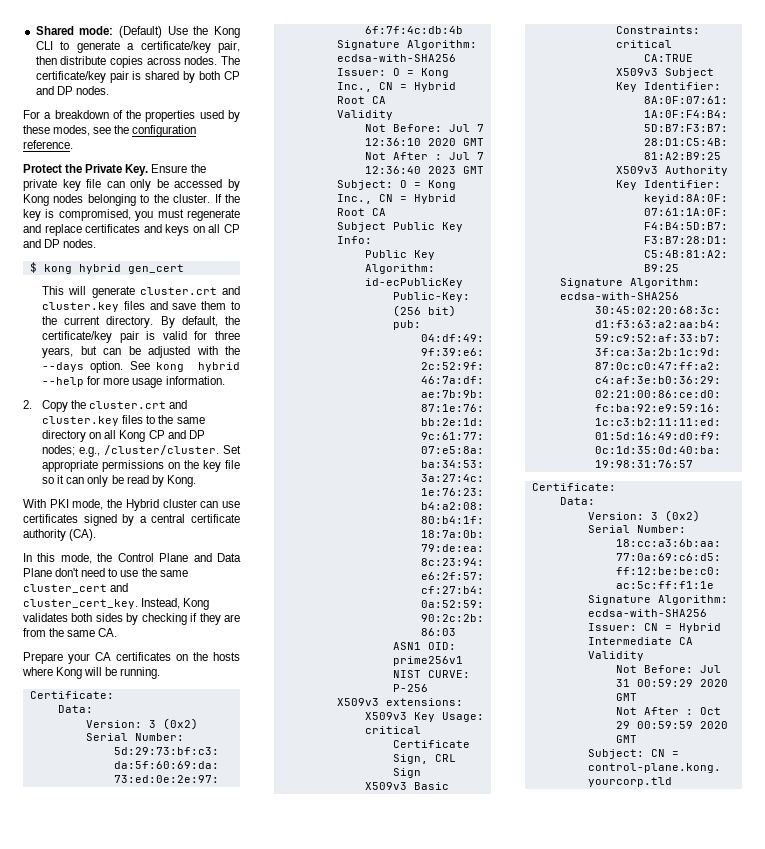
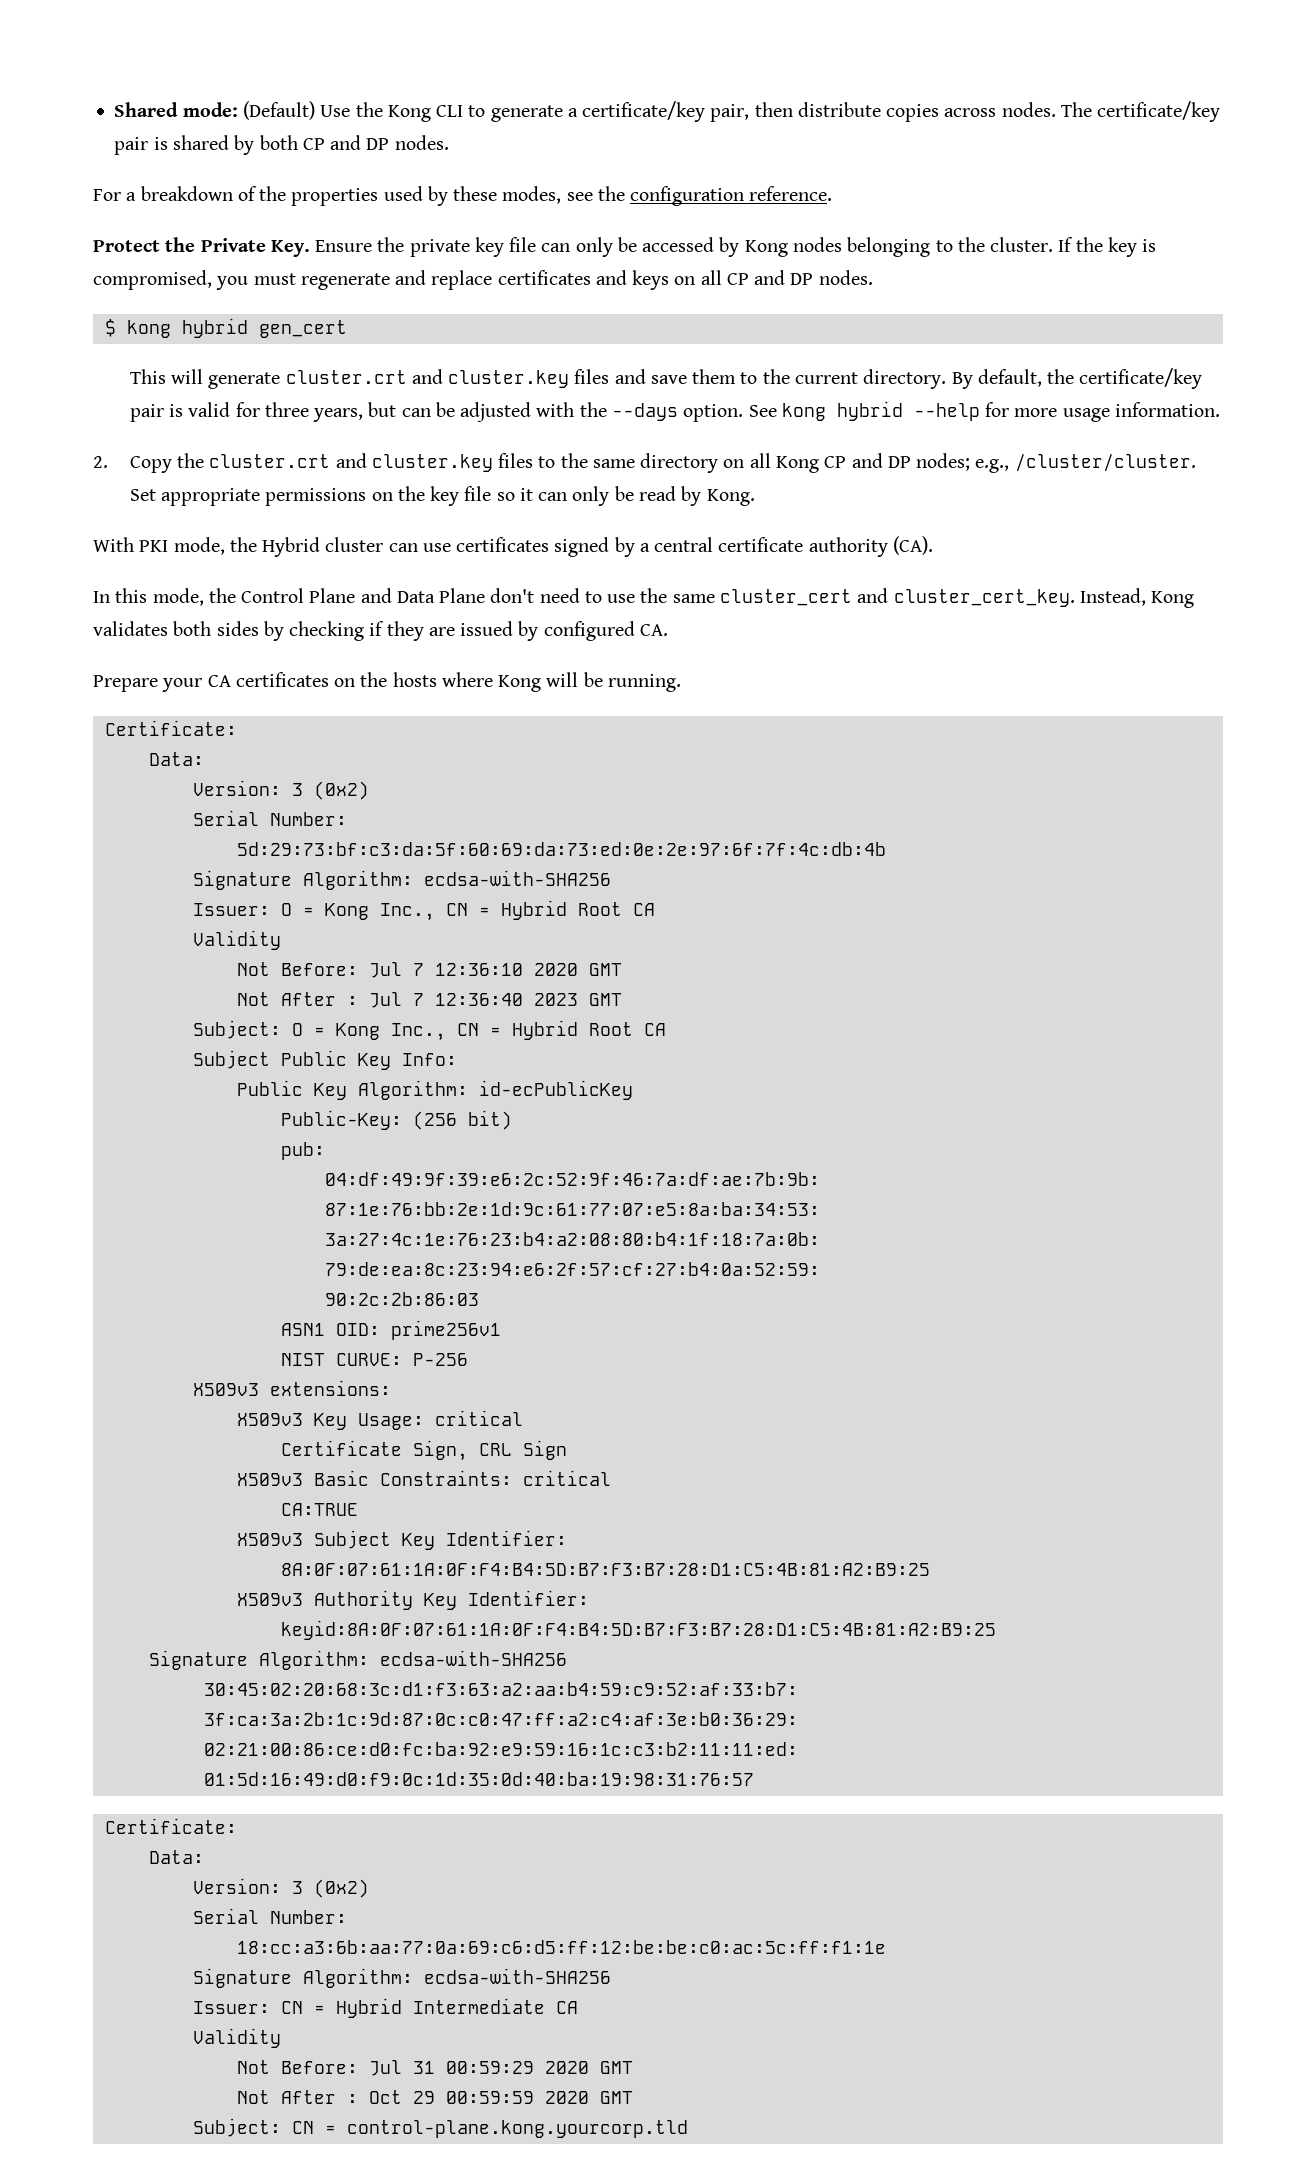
- Instead, Kong validates both sides by checking if they are from the same CA.
+ Instead, Kong validates both sides by checking if they are issued by configured CA.

